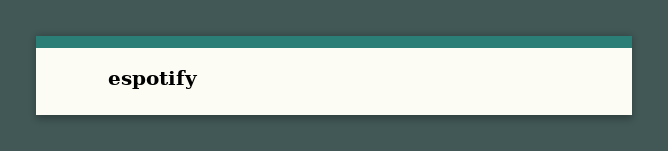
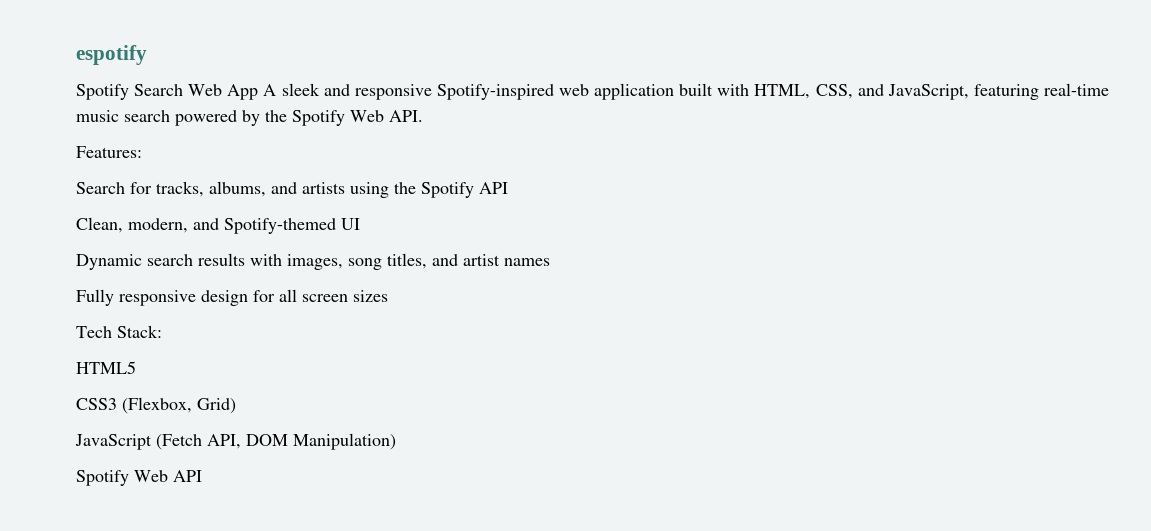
+ Spotify Search Web App A sleek and responsive Spotify-inspired web application built with HTML, CSS, and JavaScript, featuring real-time music search powered by the Spotify Web API.
+ Features:
+ Search for tracks, albums, and artists using the Spotify API
+ Clean, modern, and Spotify-themed UI
+ Dynamic search results with images, song titles, and artist names
+ Fully responsive design for all screen sizes
+ Tech Stack:
+ HTML5
+ CSS3 (Flexbox, Grid)
+ JavaScript (Fetch API, DOM Manipulation)
+ Spotify Web API

